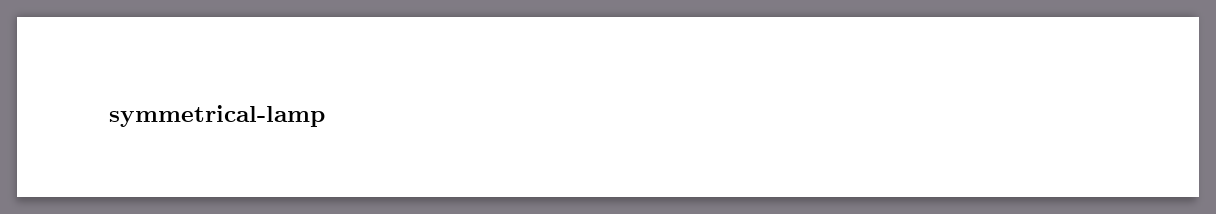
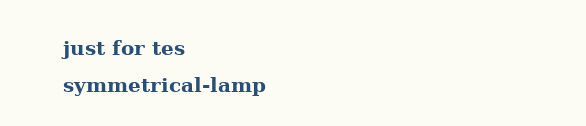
+ just for tes

